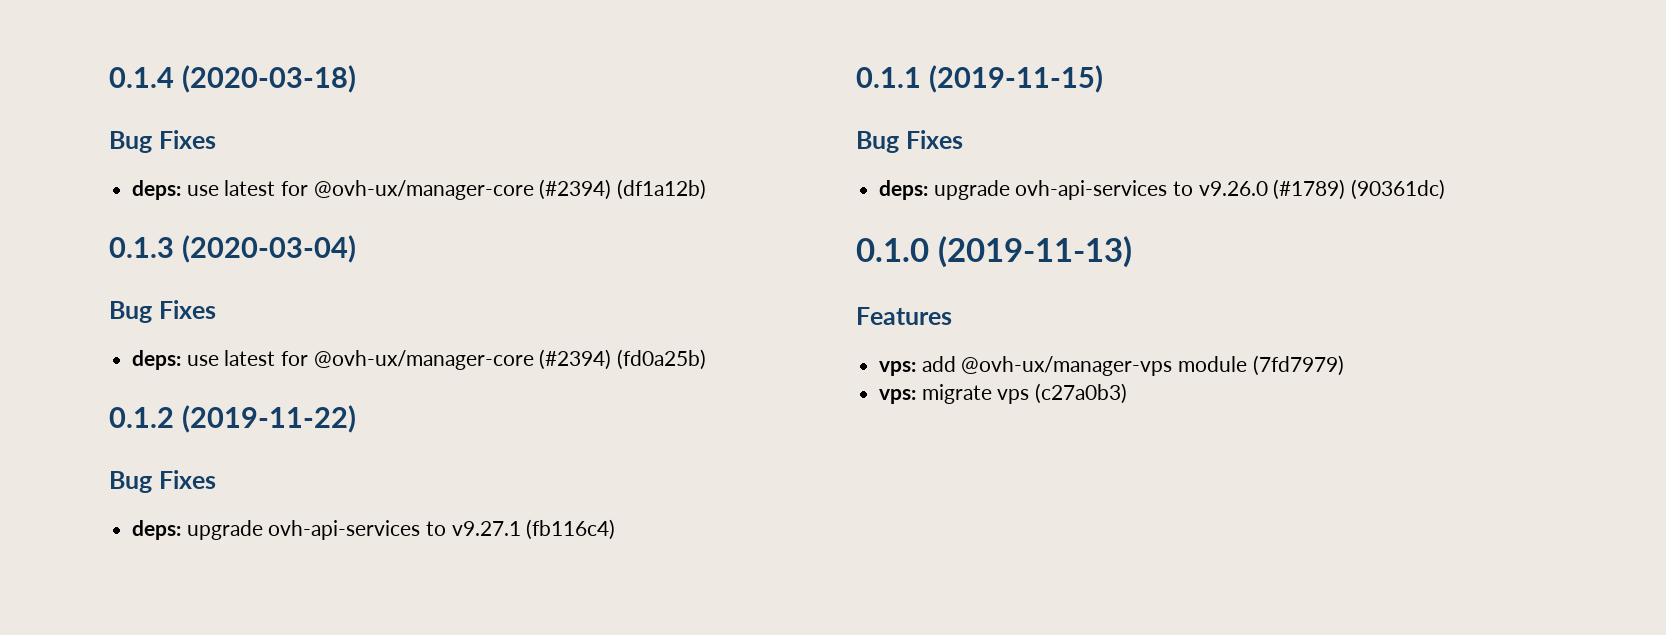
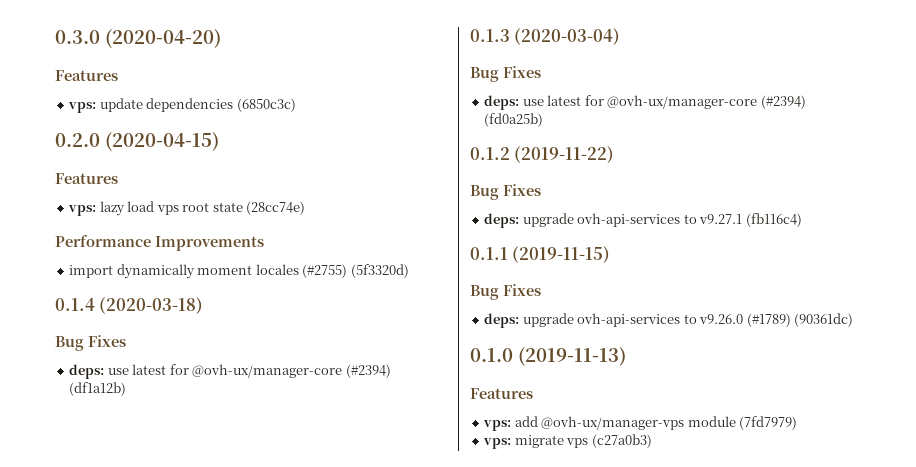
+ 0.3.0 (2020-04-20)
+ Features
+ vps: update dependencies (6850c3c)
+ 0.2.0 (2020-04-15)
+ Features
+ vps: lazy load vps root state (28cc74e)
+ Performance Improvements
+ import dynamically moment locales (#2755) (5f3320d)

